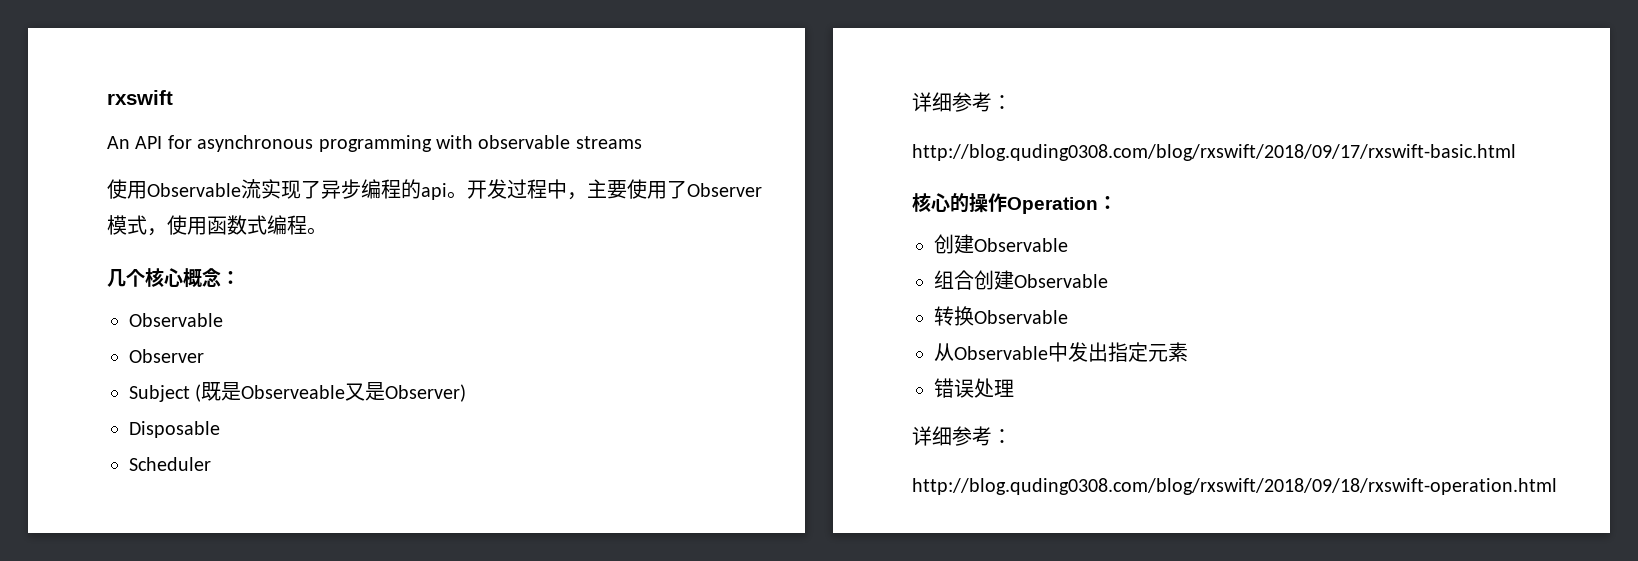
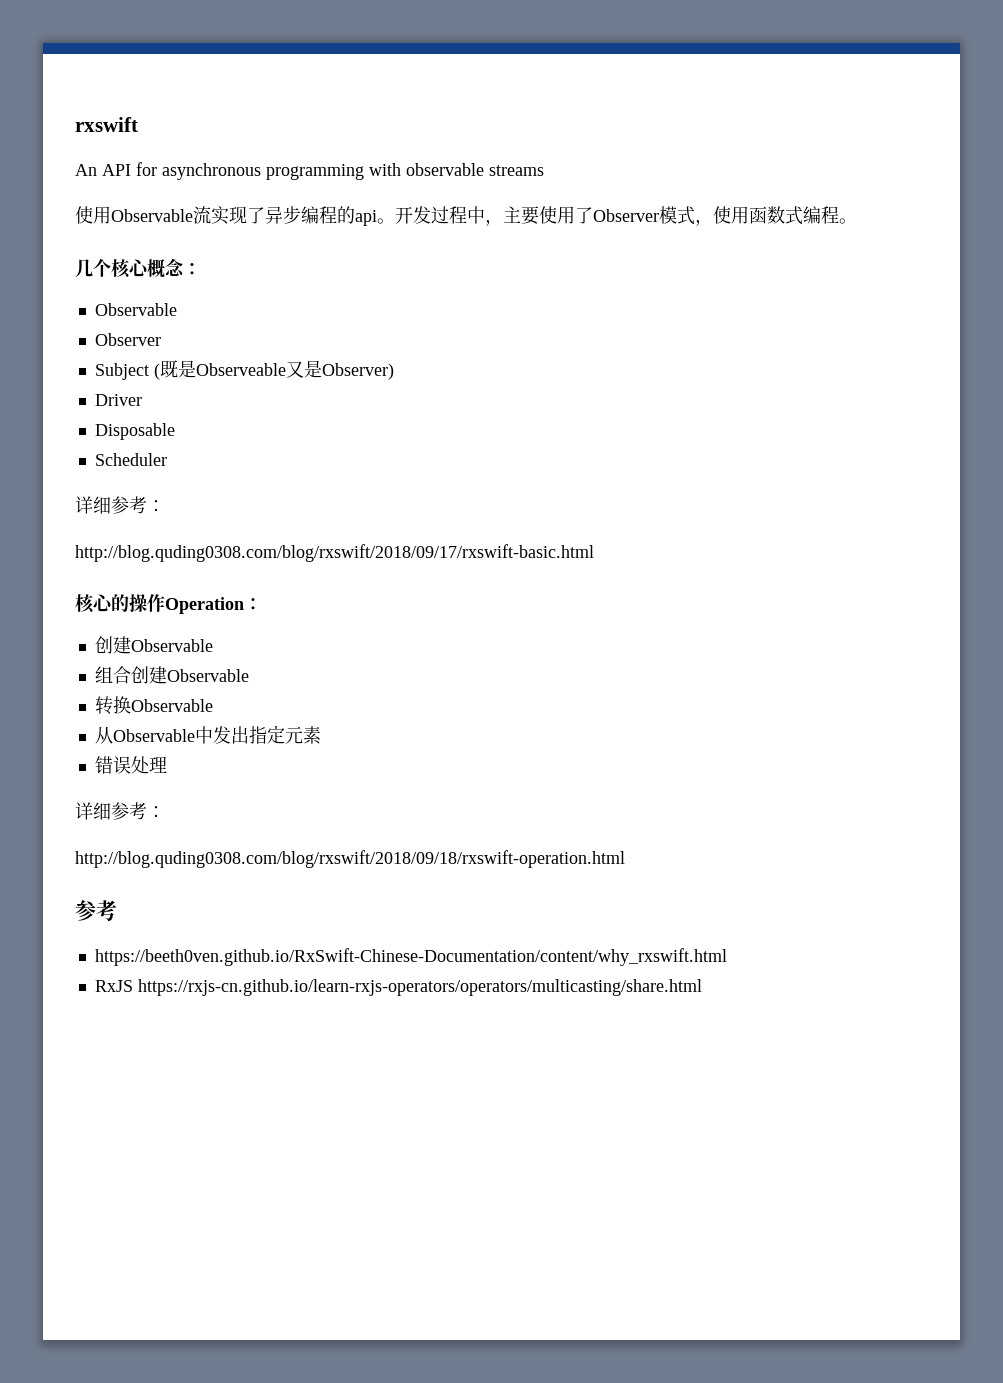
+ Driver
  http://blog.quding0308.com/blog/rxswift/2018/09/18/rxswift-operation.html
+ 参考
+ https://beeth0ven.github.io/RxSwift-Chinese-Documentation/content/why_rxswift.html
+ RxJS https://rxjs-cn.github.io/learn-rxjs-operators/operators/multicasting/share.html

